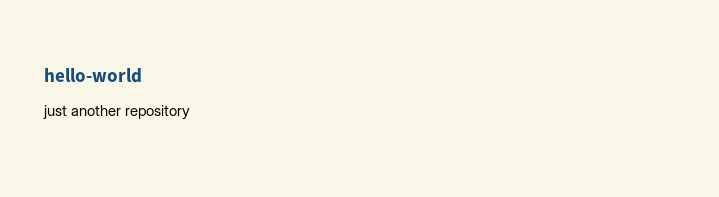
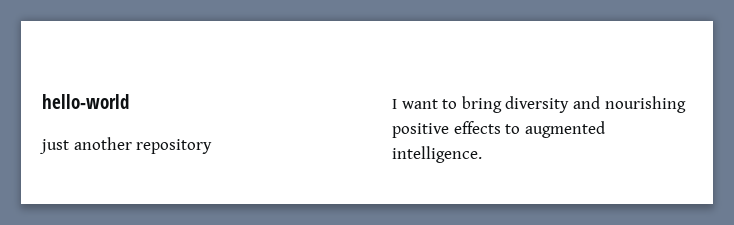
+ I want to bring diversity and nourishing positive effects to augmented intelligence.

